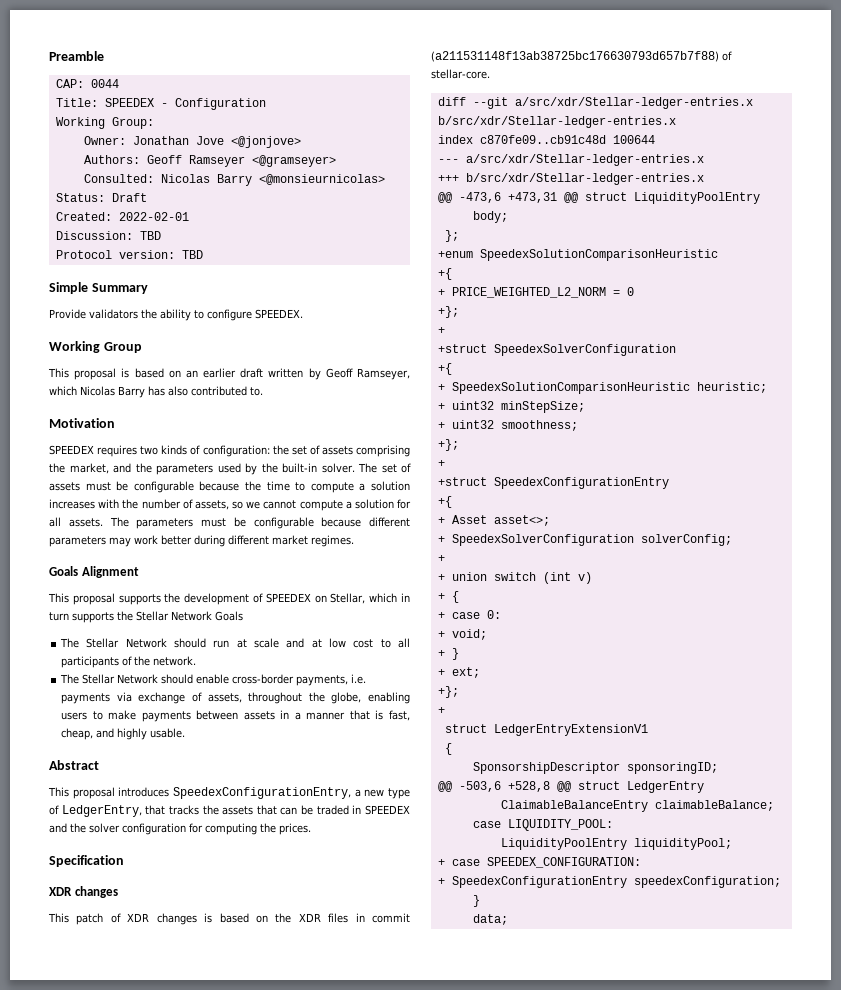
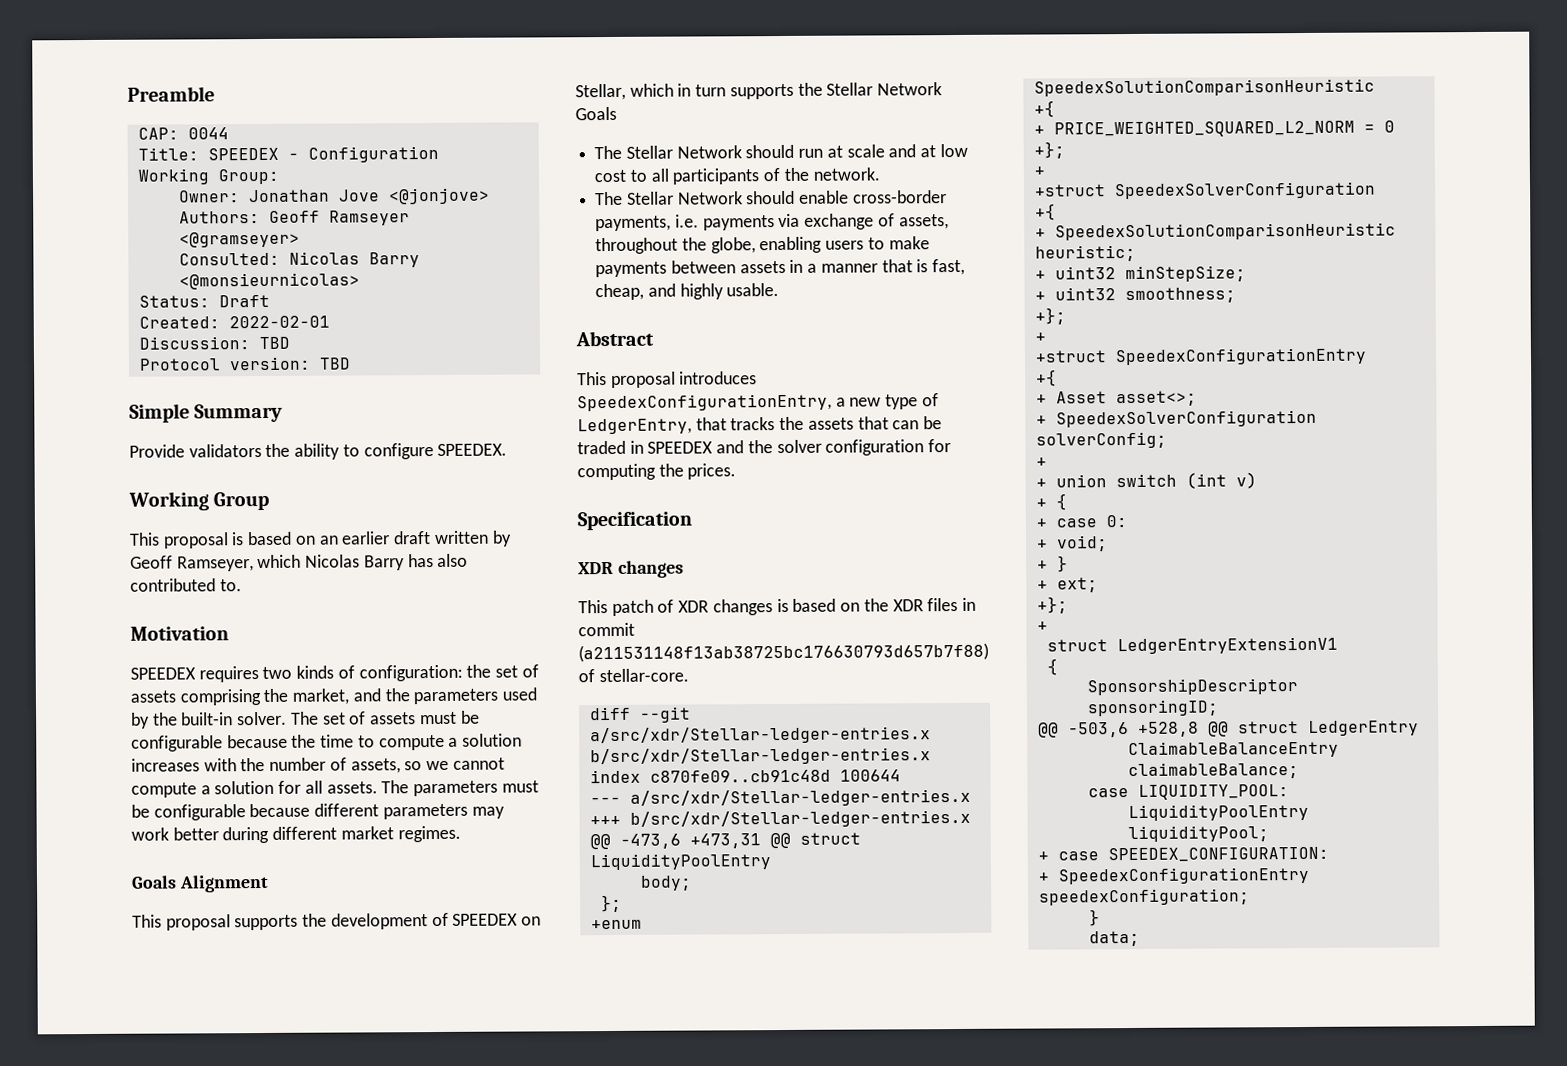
- + PRICE_WEIGHTED_L2_NORM = 0
+ + PRICE_WEIGHTED_SQUARED_L2_NORM = 0

